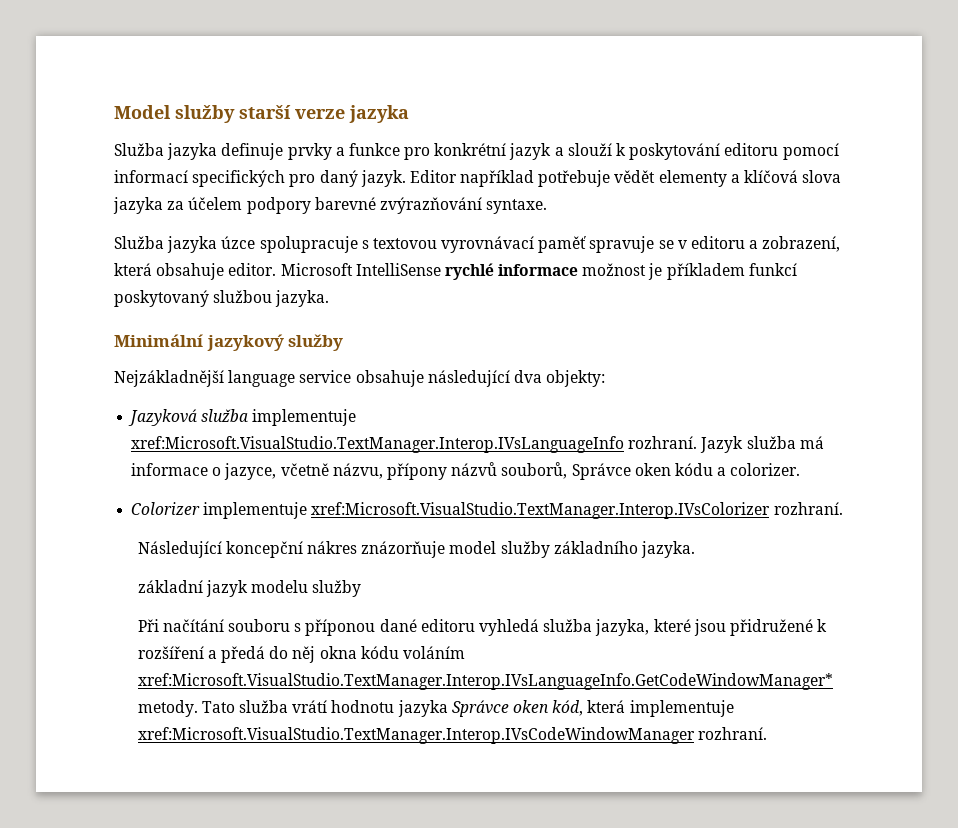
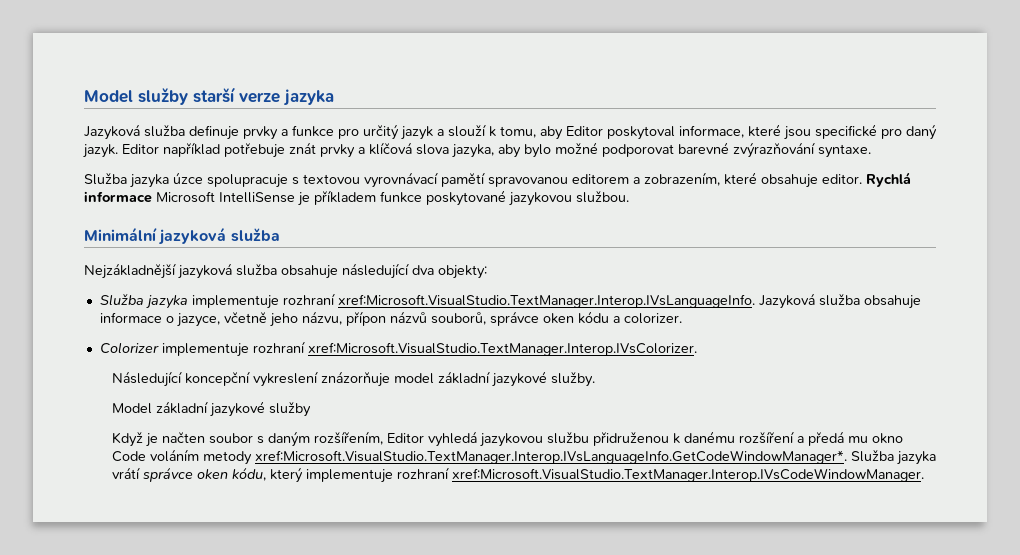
- Služba jazyka definuje prvky a funkce pro konkrétní jazyk a slouží k poskytování editoru pomocí informací specifických pro daný jazyk.
+ Jazyková služba definuje prvky a funkce pro určitý jazyk a slouží k tomu, aby Editor poskytoval informace, které jsou specifické pro daný jazyk.
- Editor například potřebuje vědět elementy a klíčová slova jazyka za účelem podpory barevné zvýrazňování syntaxe.
+ Editor například potřebuje znát prvky a klíčová slova jazyka, aby bylo možné podporovat barevné zvýrazňování syntaxe.
- Služba jazyka úzce spolupracuje s textovou vyrovnávací paměť spravuje se v editoru a zobrazení, která obsahuje editor. Microsoft IntelliSense rychlé informace možnost je příkladem funkcí poskytovaný službou jazyka.
+ Služba jazyka úzce spolupracuje s textovou vyrovnávací pamětí spravovanou editorem a zobrazením, které obsahuje editor. Rychlá informace Microsoft IntelliSense je příkladem funkce poskytované jazykovou službou.
- Minimální jazykový služby
+ Minimální jazyková služba
- Nejzákladnější language service obsahuje následující dva objekty:
+ Nejzákladnější jazyková služba obsahuje následující dva objekty:
- Jazyková služba implementuje xref:Microsoft.VisualStudio.TextManager.Interop.IVsLanguageInfo rozhraní. Jazyk služba má informace o jazyce, včetně názvu, přípony názvů souborů, Správce oken kódu a colorizer.
+ Služba jazyka implementuje rozhraní xref:Microsoft.VisualStudio.TextManager.Interop.IVsLanguageInfo. Jazyková služba obsahuje informace o jazyce, včetně jeho názvu, přípon názvů souborů, správce oken kódu a colorizer.
- Colorizer implementuje xref:Microsoft.VisualStudio.TextManager.Interop.IVsColorizer rozhraní.
+ Colorizer implementuje rozhraní xref:Microsoft.VisualStudio.TextManager.Interop.IVsColorizer.
- Následující koncepční nákres znázorňuje model služby základního jazyka.
- základní jazyk modelu služby
- Při načítání souboru s příponou dané editoru vyhledá služba jazyka, které jsou přidružené k rozšíření a předá do něj okna kódu voláním xref:Microsoft.VisualStudio.TextManager.Interop.IVsLanguageInfo.GetCodeWindowManager* metody. Tato služba vrátí hodnotu jazyka Správce oken kód, která implementuje xref:Microsoft.VisualStudio.TextManager.Interop.IVsCodeWindowManager rozhraní.
+ Následující koncepční vykreslení znázorňuje model základní jazykové služby.
+ Model základní jazykové služby
+ Když je načten soubor s daným rozšířením, Editor vyhledá jazykovou službu přidruženou k danému rozšíření a předá mu okno Code voláním metody xref:Microsoft.VisualStudio.TextManager.Interop.IVsLanguageInfo.GetCodeWindowManager*. Služba jazyka vrátí správce oken kódu, který implementuje rozhraní xref:Microsoft.VisualStudio.TextManager.Interop.IVsCodeWindowManager.

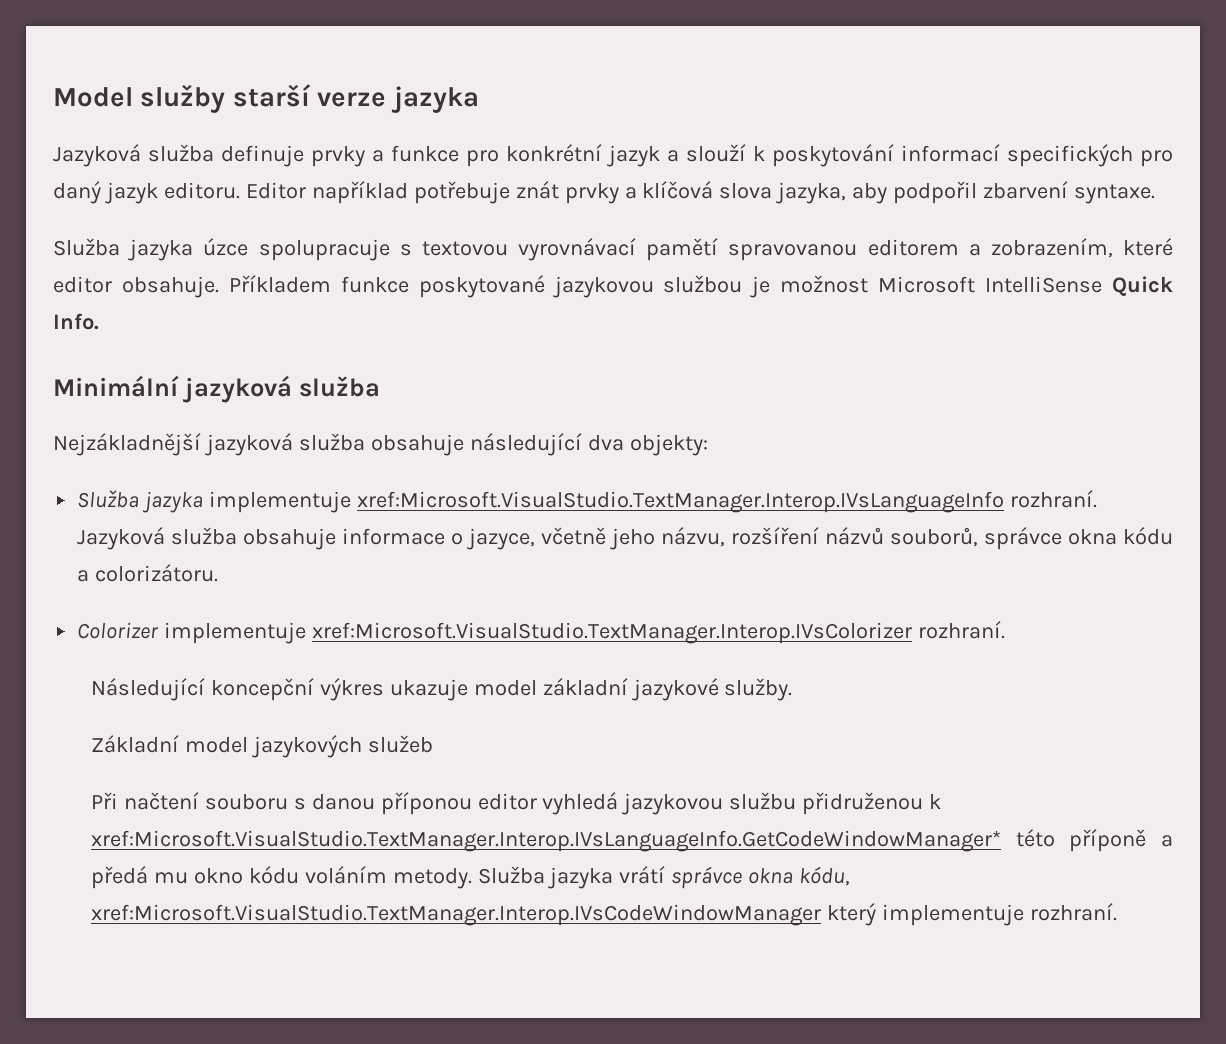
- Jazyková služba definuje prvky a funkce pro určitý jazyk a slouží k tomu, aby Editor poskytoval informace, které jsou specifické pro daný jazyk.
+ Jazyková služba definuje prvky a funkce pro konkrétní jazyk a slouží k poskytování informací specifických pro daný jazyk editoru.
- Editor například potřebuje znát prvky a klíčová slova jazyka, aby bylo možné podporovat barevné zvýrazňování syntaxe.
+ Editor například potřebuje znát prvky a klíčová slova jazyka, aby podpořil zbarvení syntaxe.
- Služba jazyka úzce spolupracuje s textovou vyrovnávací pamětí spravovanou editorem a zobrazením, které obsahuje editor. Rychlá informace Microsoft IntelliSense je příkladem funkce poskytované jazykovou službou.
+ Služba jazyka úzce spolupracuje s textovou vyrovnávací pamětí spravovanou editorem a zobrazením, které editor obsahuje. Příkladem funkce poskytované jazykovou službou je možnost Microsoft IntelliSense Quick Info.
- Služba jazyka implementuje rozhraní xref:Microsoft.VisualStudio.TextManager.Interop.IVsLanguageInfo. Jazyková služba obsahuje informace o jazyce, včetně jeho názvu, přípon názvů souborů, správce oken kódu a colorizer.
+ Služba jazyka implementuje xref:Microsoft.VisualStudio.TextManager.Interop.IVsLanguageInfo rozhraní. Jazyková služba obsahuje informace o jazyce, včetně jeho názvu, rozšíření názvů souborů, správce okna kódu a colorizátoru.
- Colorizer implementuje rozhraní xref:Microsoft.VisualStudio.TextManager.Interop.IVsColorizer.
+ Colorizer implementuje xref:Microsoft.VisualStudio.TextManager.Interop.IVsColorizer rozhraní.
- Následující koncepční vykreslení znázorňuje model základní jazykové služby.
+ Následující koncepční výkres ukazuje model základní jazykové služby.
- Model základní jazykové služby
- Když je načten soubor s daným rozšířením, Editor vyhledá jazykovou službu přidruženou k danému rozšíření a předá mu okno Code voláním metody xref:Microsoft.VisualStudio.TextManager.Interop.IVsLanguageInfo.GetCodeWindowManager*. Služba jazyka vrátí správce oken kódu, který implementuje rozhraní xref:Microsoft.VisualStudio.TextManager.Interop.IVsCodeWindowManager.
+ Základní model jazykových služeb
+ Při načtení souboru s danou příponou editor vyhledá jazykovou službu přidruženou k xref:Microsoft.VisualStudio.TextManager.Interop.IVsLanguageInfo.GetCodeWindowManager* této příponě a předá mu okno kódu voláním metody. Služba jazyka vrátí správce okna kódu, xref:Microsoft.VisualStudio.TextManager.Interop.IVsCodeWindowManager který implementuje rozhraní.

